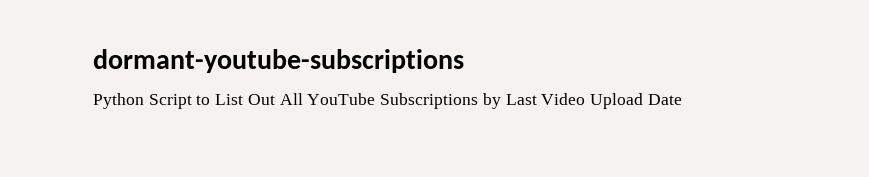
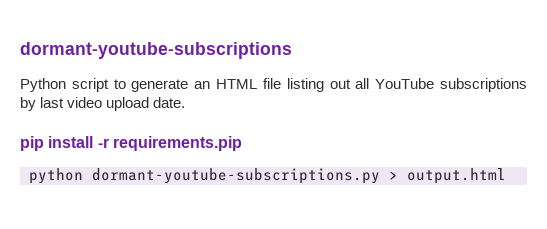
- Python Script to List Out All YouTube Subscriptions by Last Video Upload Date
+ Python script to generate an HTML file listing out all YouTube subscriptions by last video upload date.
+ pip install -r requirements.pip
+ python dormant-youtube-subscriptions.py > output.html

